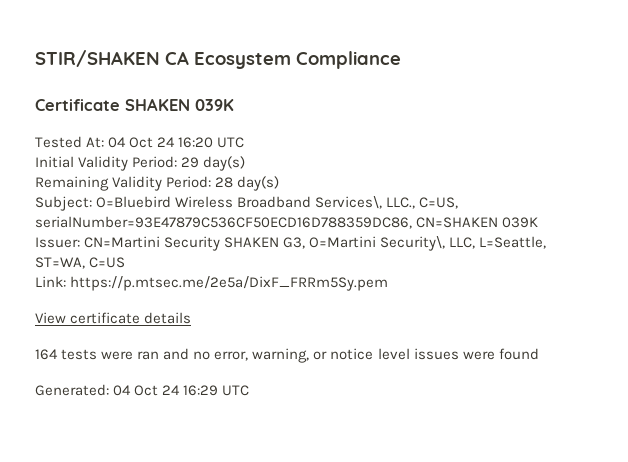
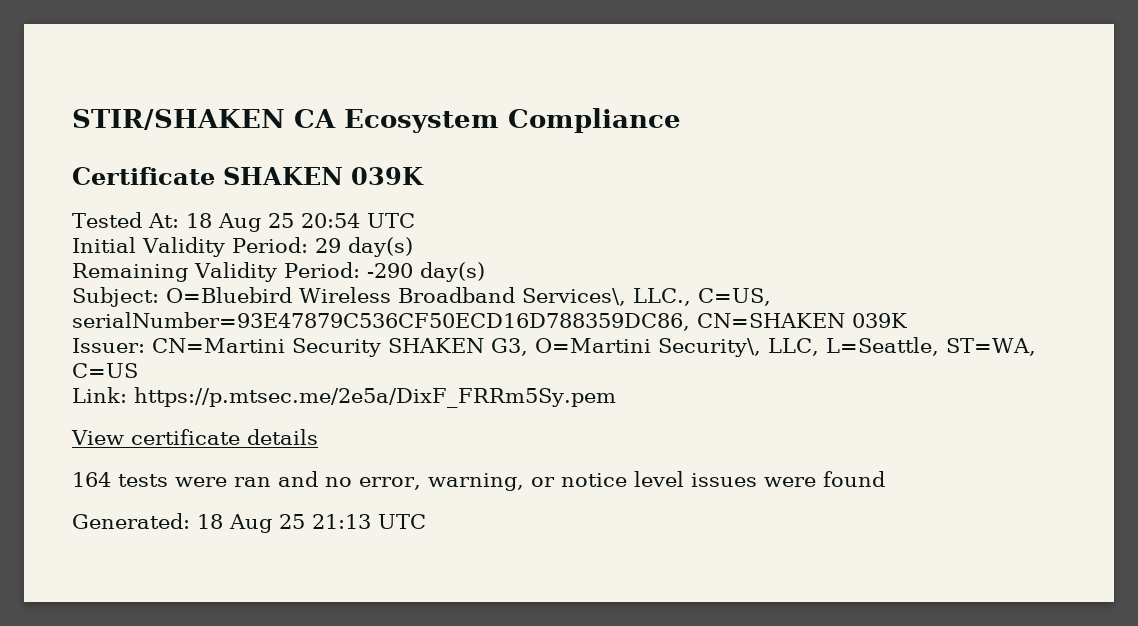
- Tested At: 04 Oct 24 16:20 UTC
+ Tested At: 18 Aug 25 20:54 UTC
- Remaining Validity Period: 28 day(s)
+ Remaining Validity Period: -290 day(s)
- Generated: 04 Oct 24 16:29 UTC
+ Generated: 18 Aug 25 21:13 UTC

